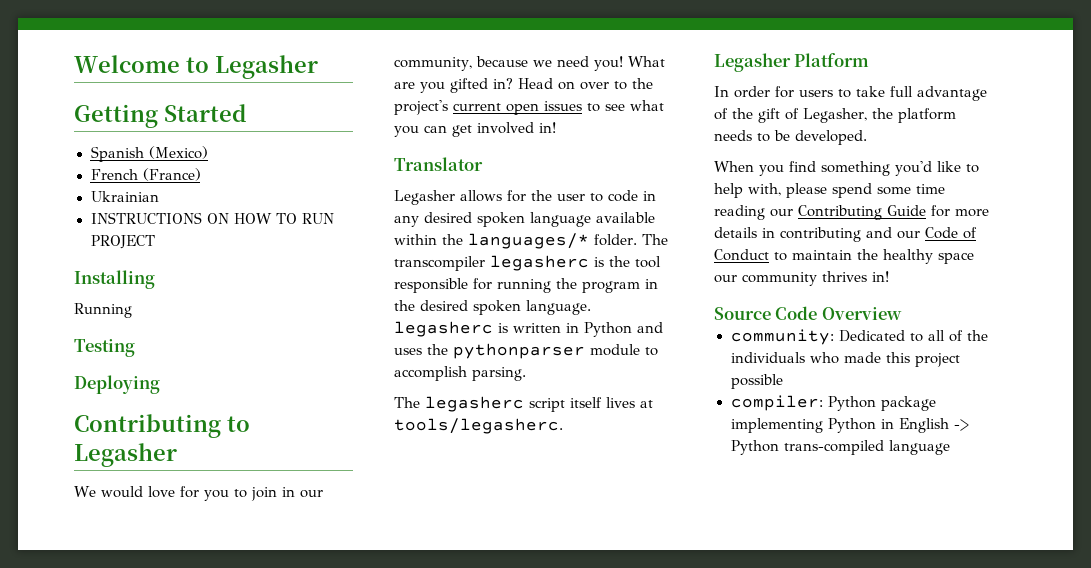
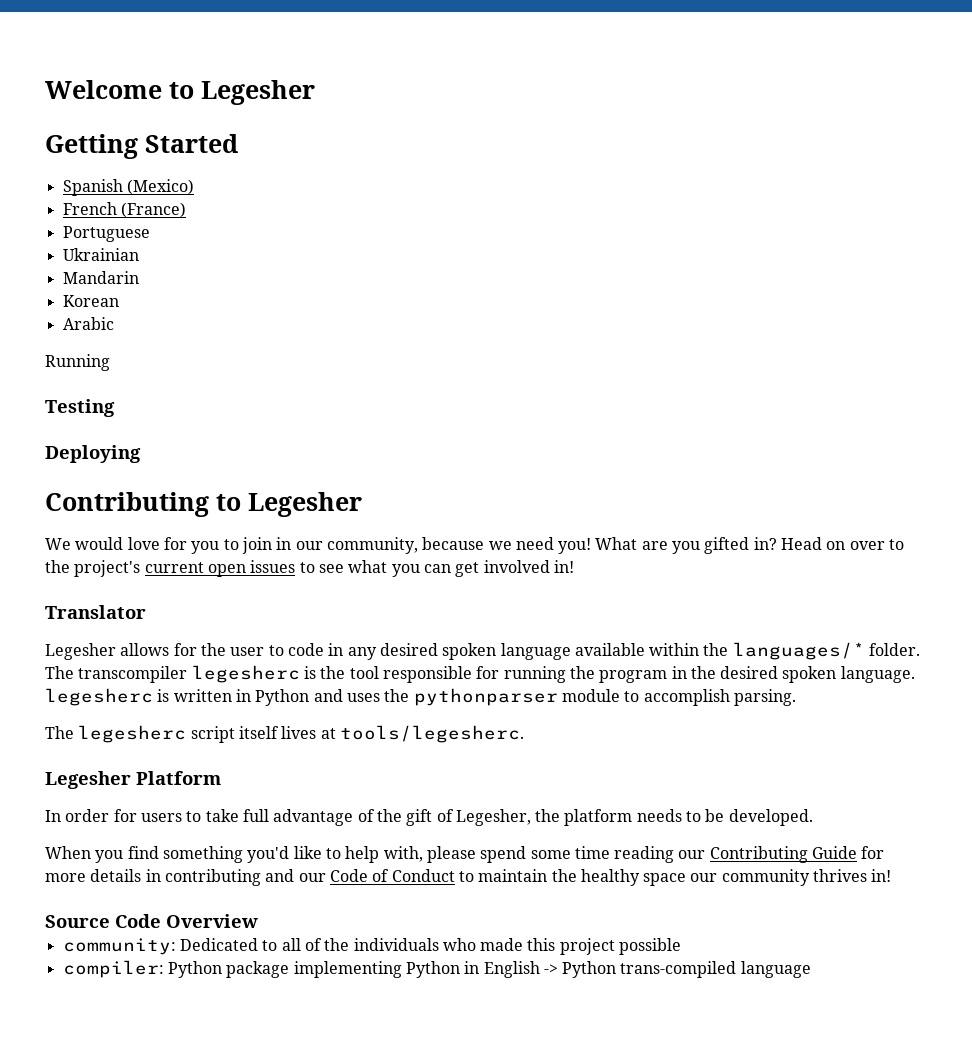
- Welcome to Legasher
+ Welcome to Legesher
+ Portuguese
- INSTRUCTIONS ON HOW TO RUN PROJECT
- Installing
+ Mandarin
+ Korean
+ Arabic
- Contributing to Legasher
+ Contributing to Legesher
- Legasher allows for the user to code in any desired spoken language available within the languages/* folder.
+ Legesher allows for the user to code in any desired spoken language available within the languages/* folder.
- The transcompiler legasherc is the tool responsible for running the program in the desired spoken language. legasherc is written in Python and uses the pythonparser module to accomplish parsing.
+ The transcompiler legesherc is the tool responsible for running the program in the desired spoken language. legesherc is written in Python and uses the pythonparser module to accomplish parsing.
- The legasherc script itself lives at tools/legasherc.
- Legasher Platform
+ The legesherc script itself lives at tools/legesherc.
+ Legesher Platform
- In order for users to take full advantage of the gift of Legasher, the platform needs to be developed.
+ In order for users to take full advantage of the gift of Legesher, the platform needs to be developed.

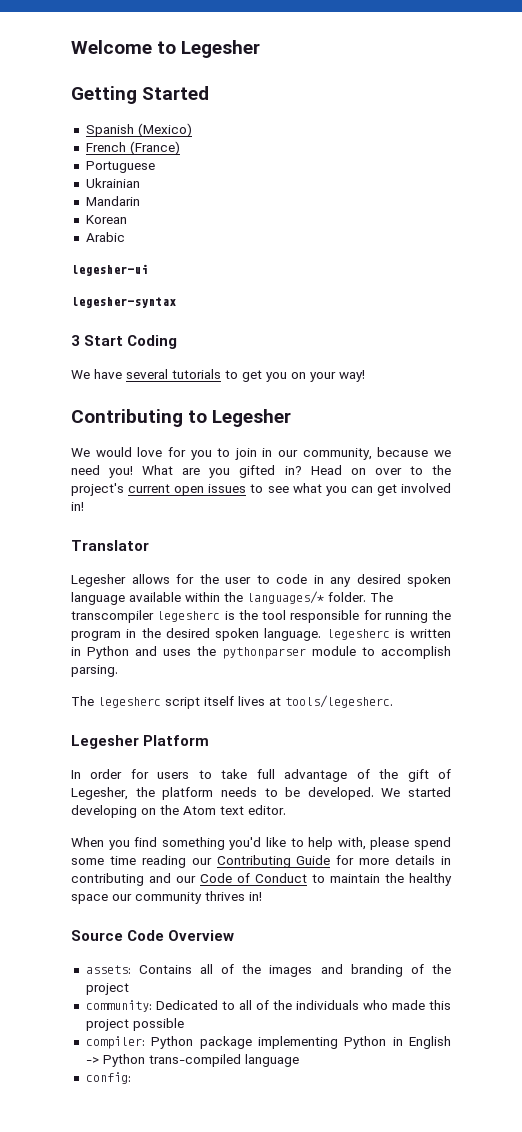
- Running
- Testing
- Deploying
+ legesher-ui
+ legesher-syntax
+ 3 Start Coding
+ We have several tutorials to get you on your way!
+ We started developing on the Atom text editor.
+ assets: Contains all of the images and branding of the project
+ config:

